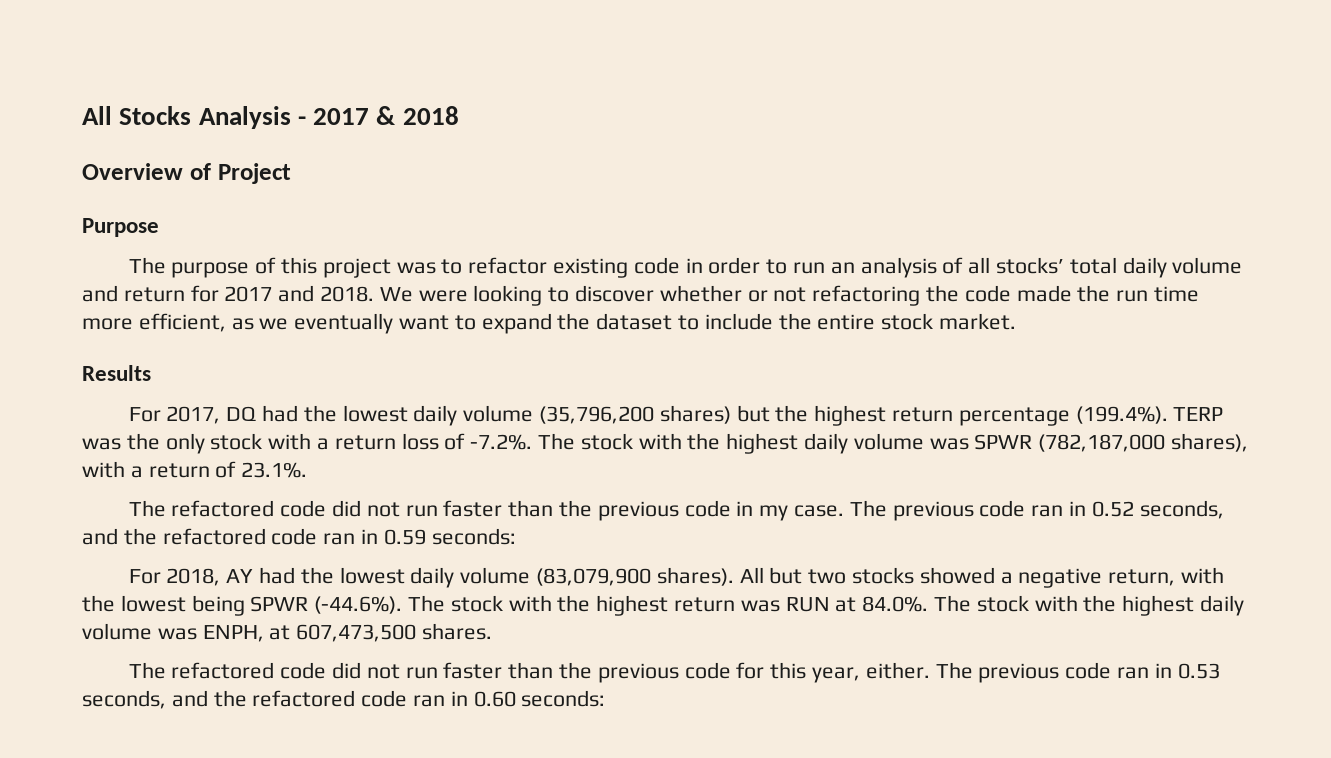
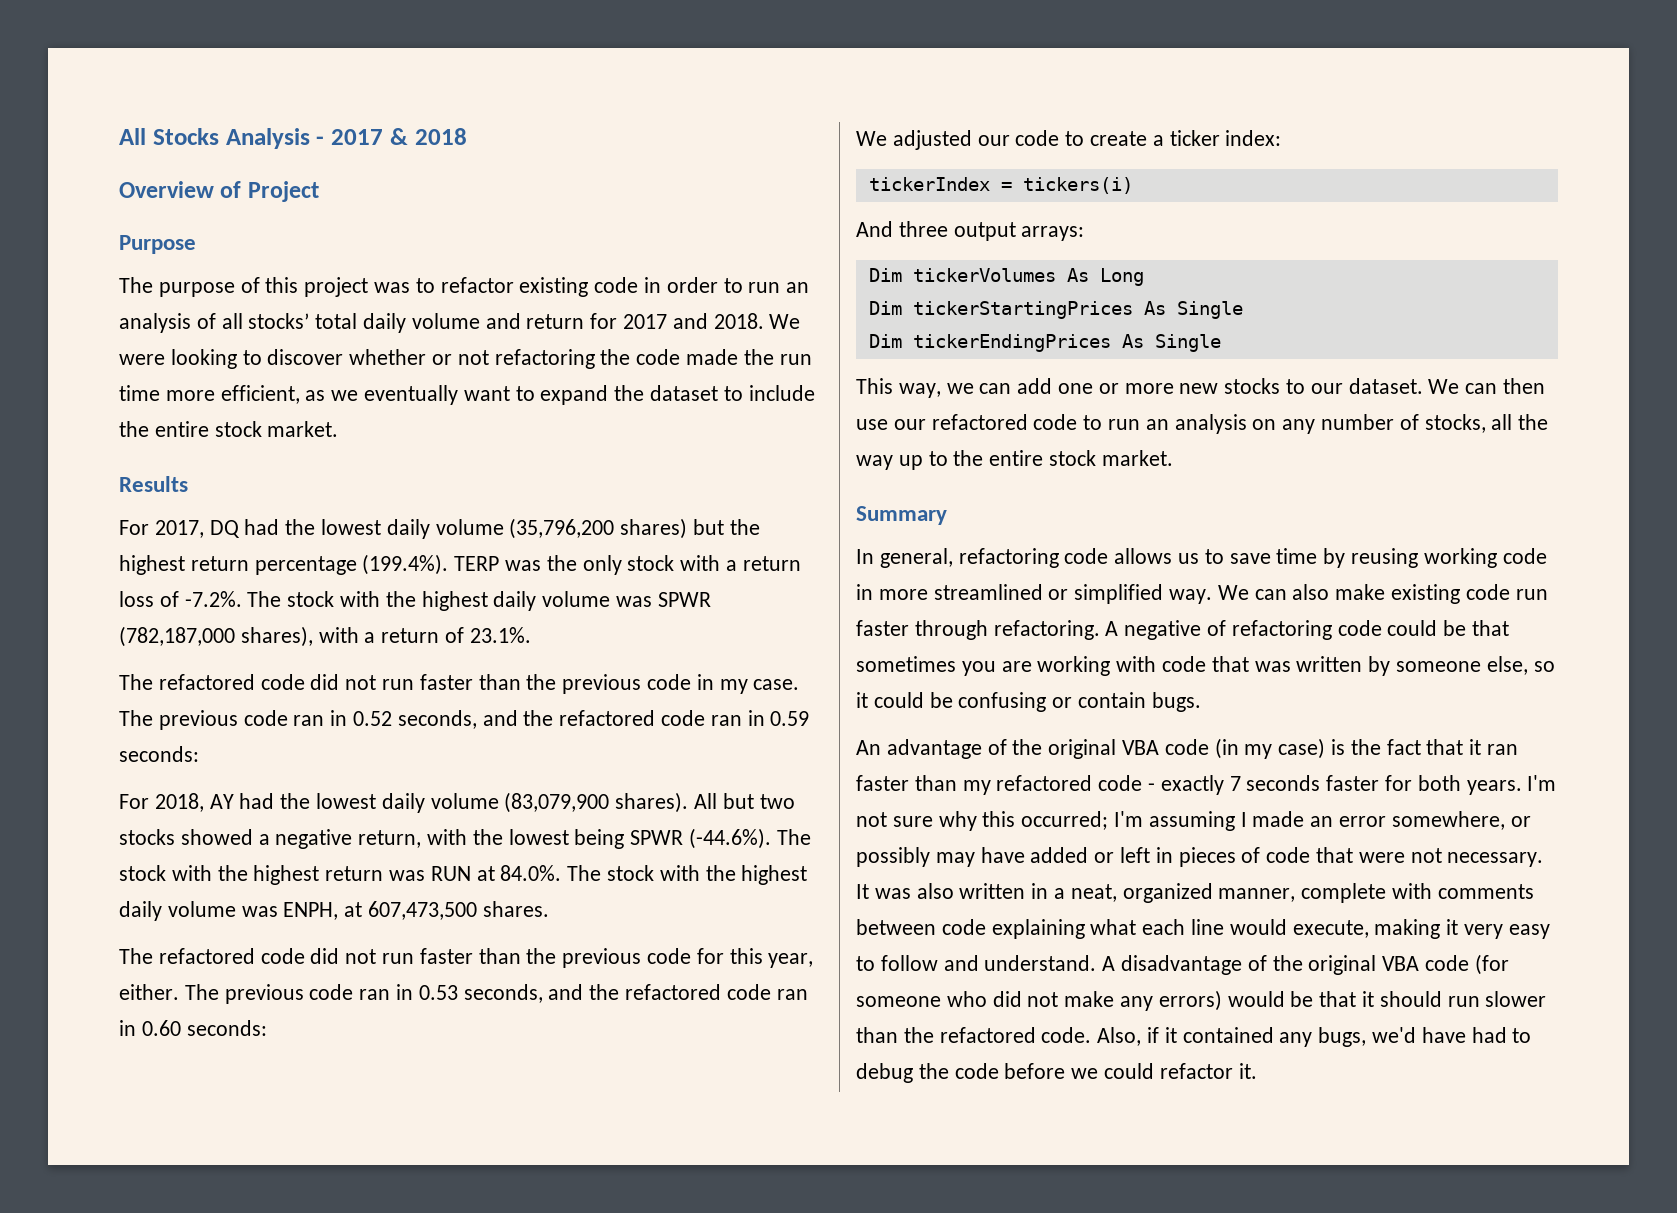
+ We adjusted our code to create a ticker index:
+ tickerIndex = tickers(i)
+ And three output arrays:
+ Dim tickerVolumes As Long
+ Dim tickerStartingPrices As Single
+ Dim tickerEndingPrices As Single
+ This way, we can add one or more new stocks to our dataset. We can then use our refactored code to run an analysis on any number of stocks, all the way up to the entire stock market.
+ Summary
+ In general, refactoring code allows us to save time by reusing working code in more streamlined or simplified way. We can also make existing code run faster through refactoring. A negative of refactoring code could be that sometimes you are working with code that was written by someone else, so it could be confusing or contain bugs.
+ An advantage of the original VBA code (in my case) is the fact that it ran faster than my refactored code - exactly 7 seconds faster for both years. I'm not sure why this occurred; I'm assuming I made an error somewhere, or possibly may have added or left in pieces of code that were not necessary. It was also written in a neat, organized manner, complete with comments between code explaining what each line would execute, making it very easy to follow and understand. A disadvantage of the original VBA code (for someone who did not make any errors) would be that it should run slower than the refactored code. Also, if it contained any bugs, we'd have had to debug the code before we could refactor it.

